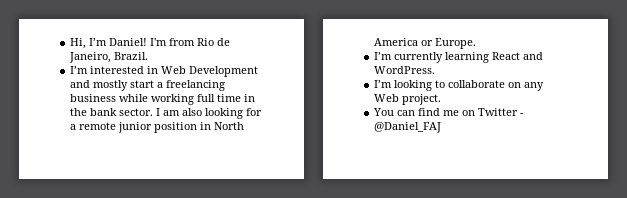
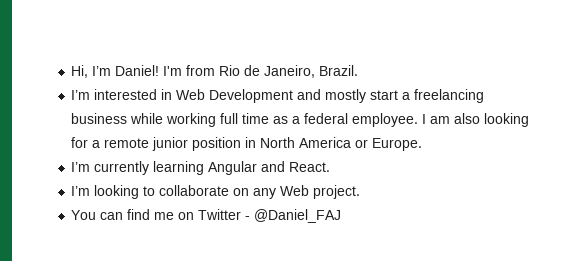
- I’m interested in Web Development and mostly start a freelancing business while working full time in the bank sector.
+ I’m interested in Web Development and mostly start a freelancing business while working full time as a federal employee.
- I’m currently learning React and WordPress.
+ I’m currently learning Angular and React.

